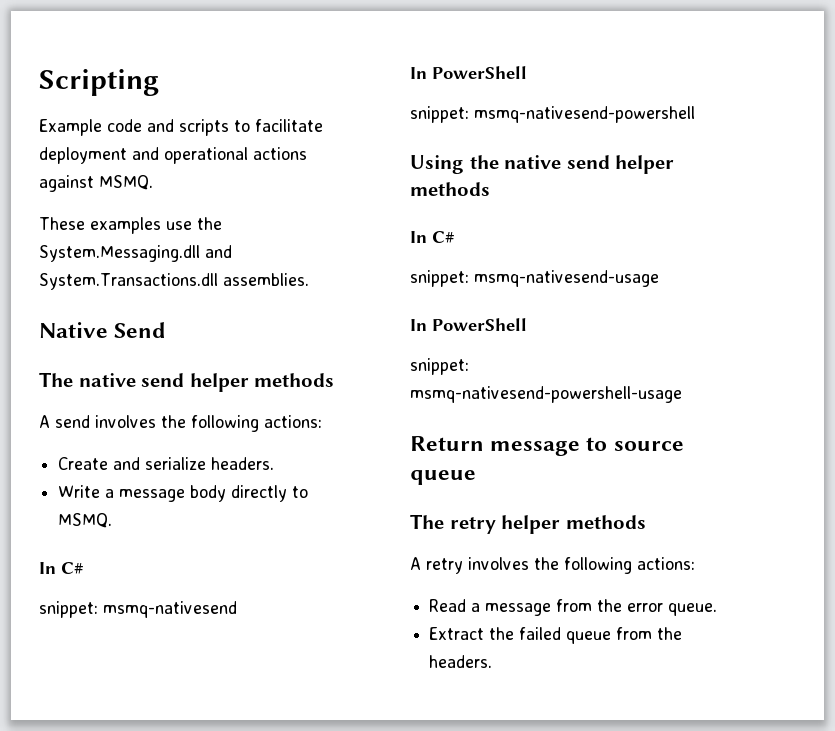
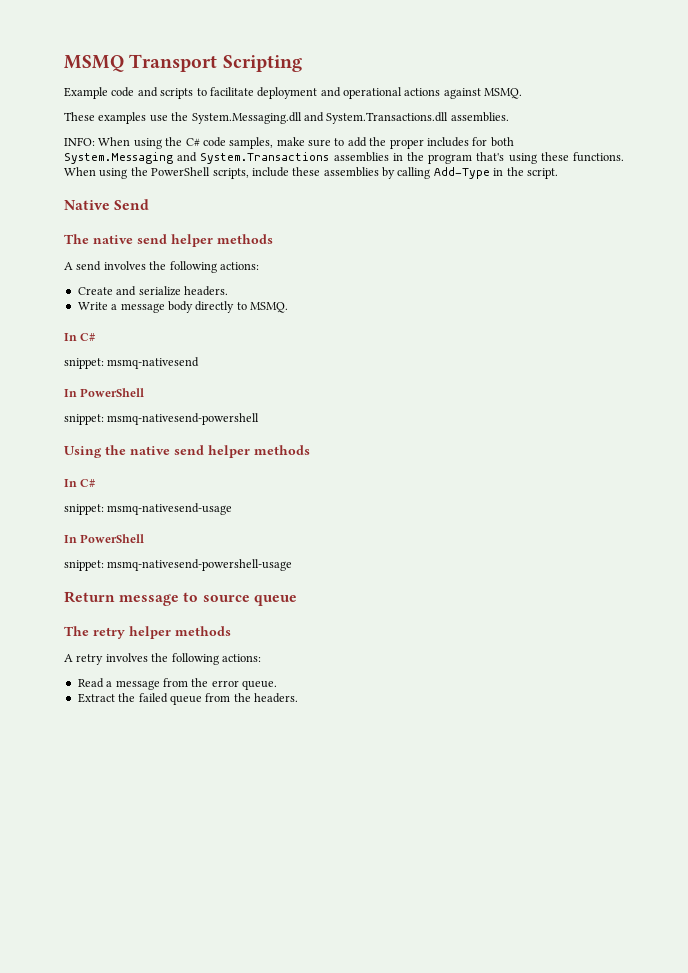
- Scripting
+ MSMQ Transport Scripting
+ INFO: When using the C# code samples, make sure to add the proper includes for both System.Messaging and System.Transactions assemblies in the program that's using these functions. When using the PowerShell scripts, include these assemblies by calling Add-Type in the script.

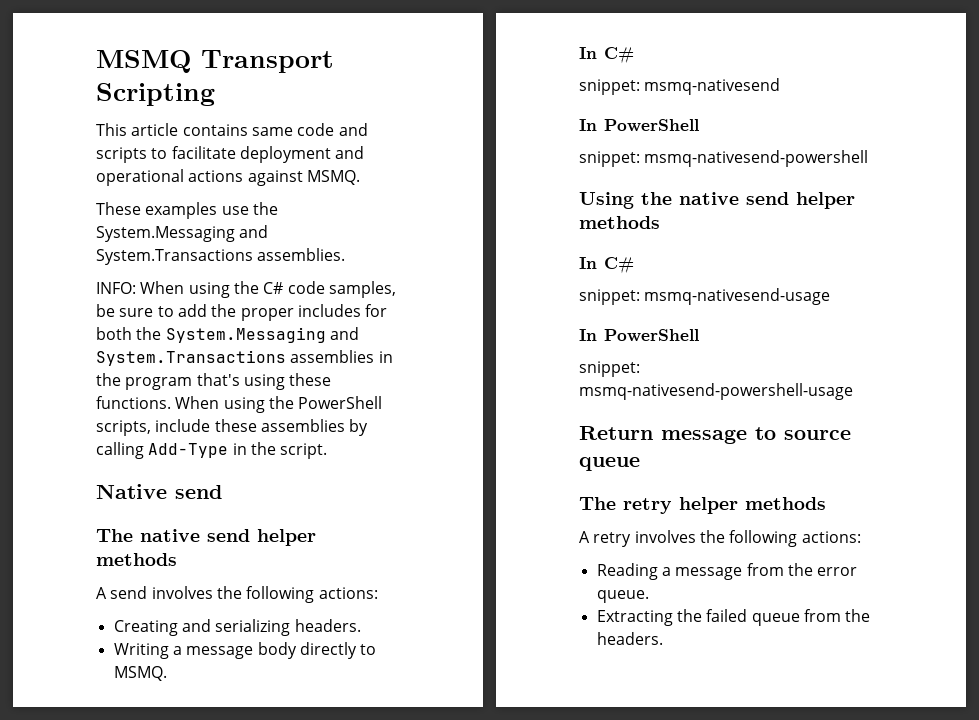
- Example code and scripts to facilitate deployment and operational actions against MSMQ.
+ This article contains same code and scripts to facilitate deployment and operational actions against MSMQ.
- These examples use the System.Messaging.dll and System.Transactions.dll assemblies.
+ These examples use the System.Messaging and System.Transactions assemblies.
- INFO: When using the C# code samples, make sure to add the proper includes for both System.Messaging and System.Transactions assemblies in the program that's using these functions.
+ INFO: When using the C# code samples, be sure to add the proper includes for both the System.Messaging and System.Transactions assemblies in the program that's using these functions.
- Native Send
+ Native send
- Create and serialize headers.
+ Creating and serializing headers.
- Write a message body directly to MSMQ.
+ Writing a message body directly to MSMQ.
- Read a message from the error queue.
+ Reading a message from the error queue.
- Extract the failed queue from the headers.
+ Extracting the failed queue from the headers.

